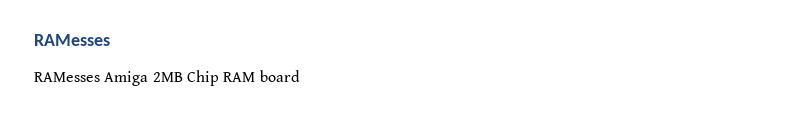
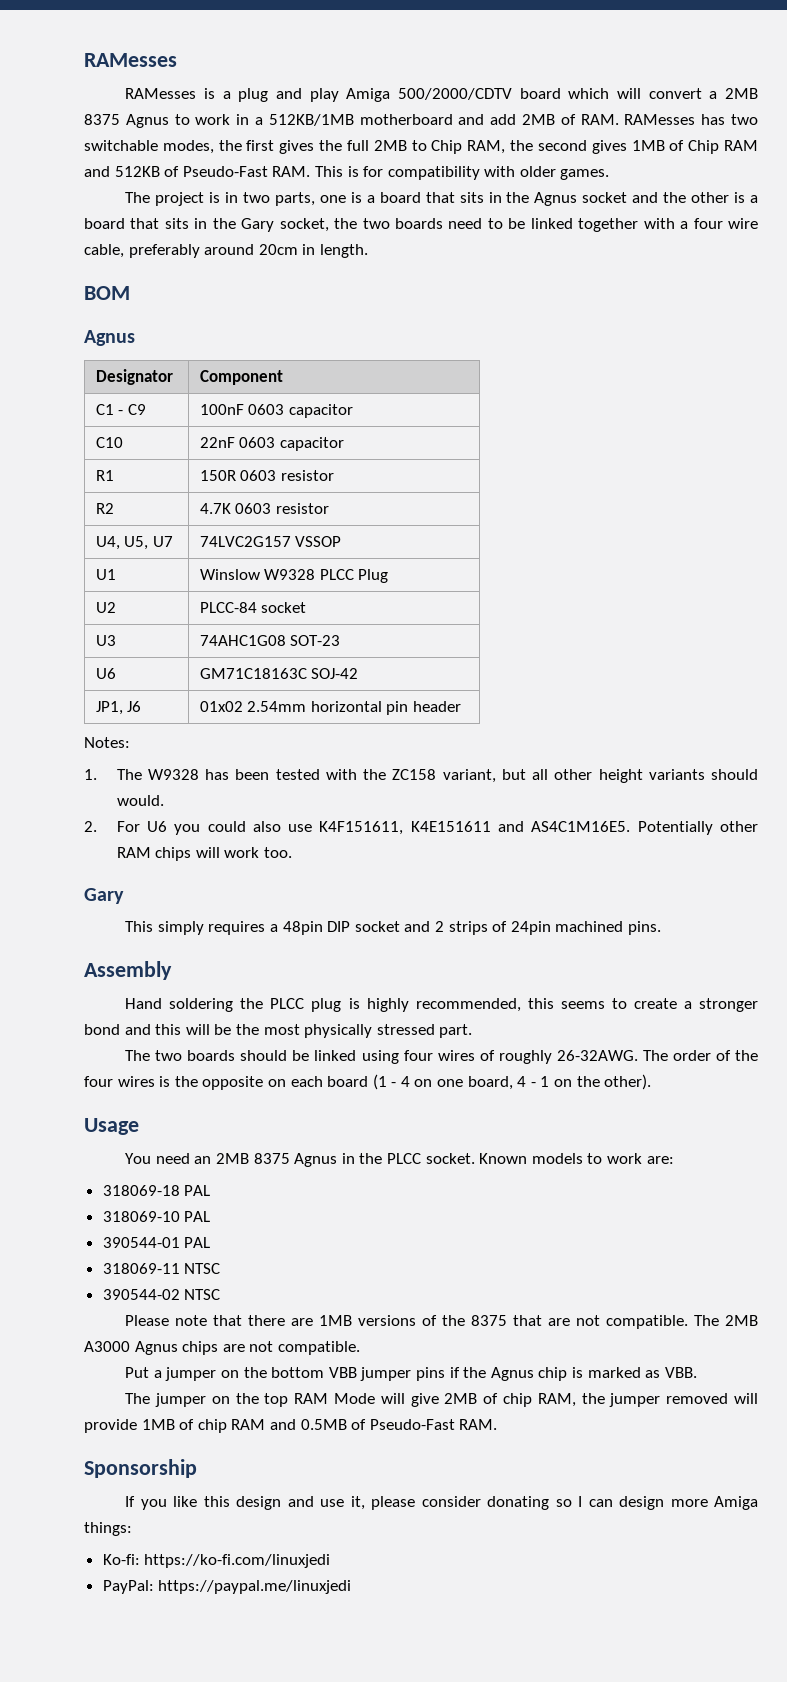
- RAMesses Amiga 2MB Chip RAM board
+ RAMesses is a plug and play Amiga 500/2000/CDTV board which will convert a 2MB 8375 Agnus to work in a 512KB/1MB motherboard and add 2MB of RAM. RAMesses has two switchable modes, the first gives the full 2MB to Chip RAM, the second gives 1MB of Chip RAM and 512KB of Pseudo-Fast RAM. This is for compatibility with older games.
+ The project is in two parts, one is a board that sits in the Agnus socket and the other is a board that sits in the Gary socket, the two boards need to be linked together with a four wire cable, preferably around 20cm in length.
+ BOM
+ Agnus
+ Designator | Component
+ C1 - C9 | 100nF 0603 capacitor
+ C10 | 22nF 0603 capacitor
+ R1 | 150R 0603 resistor
+ R2 | 4.7K 0603 resistor
+ U4, U5, U7 | 74LVC2G157 VSSOP
+ U1 | Winslow W9328 PLCC Plug
+ U2 | PLCC-84 socket
+ U3 | 74AHC1G08 SOT-23
+ U6 | GM71C18163C SOJ-42
+ JP1, J6 | 01x02 2.54mm horizontal pin header
+ Notes:
+ 1. The W9328 has been tested with the ZC158 variant, but all other height variants should would.
+ 2. For U6 you could also use K4F151611, K4E151611 and AS4C1M16E5. Potentially other RAM chips will work too.
+ Gary
+ This simply requires a 48pin DIP socket and 2 strips of 24pin machined pins.
+ Assembly
+ Hand soldering the PLCC plug is highly recommended, this seems to create a stronger bond and this will be the most physically stressed part.
+ The two boards should be linked using four wires of roughly 26-32AWG. The order of the four wires is the opposite on each board (1 - 4 on one board, 4 - 1 on the other).
+ Usage
+ You need an 2MB 8375 Agnus in the PLCC socket. Known models to work are:
+ 318069-18 PAL
+ 318069-10 PAL
+ 390544-01 PAL
+ 318069-11 NTSC
+ 390544-02 NTSC
+ Please note that there are 1MB versions of the 8375 that are not compatible. The 2MB A3000 Agnus chips are not compatible.
+ Put a jumper on the bottom VBB jumper pins if the Agnus chip is marked as VBB.
+ The jumper on the top RAM Mode will give 2MB of chip RAM, the jumper removed will provide 1MB of chip RAM and 0.5MB of Pseudo-Fast RAM.
+ Sponsorship
+ If you like this design and use it, please consider donating so I can design more Amiga things:
+ Ko-fi: https://ko-fi.com/linuxjedi
+ PayPal: https://paypal.me/linuxjedi

